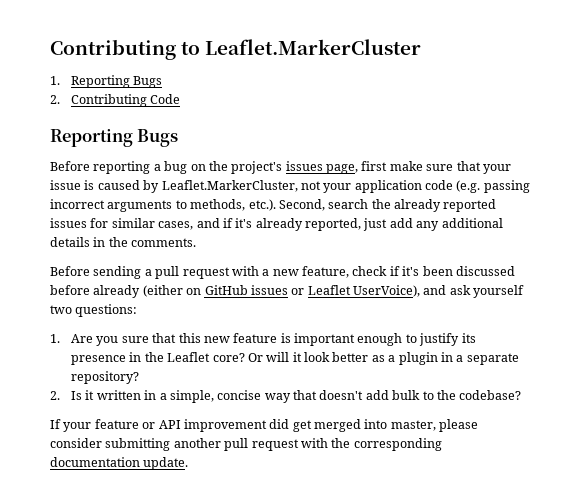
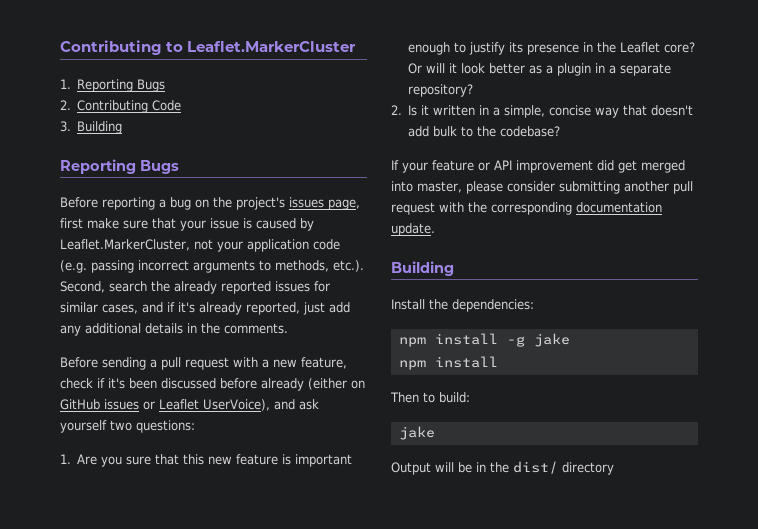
+ 3. Building
  If your feature or API improvement did get merged into master, please consider submitting another pull request with the corresponding documentation update.
+ Building
+ Install the dependencies:
+ npm install -g jake
+ npm install
+ Then to build:
+ jake
+ Output will be in the dist/ directory

